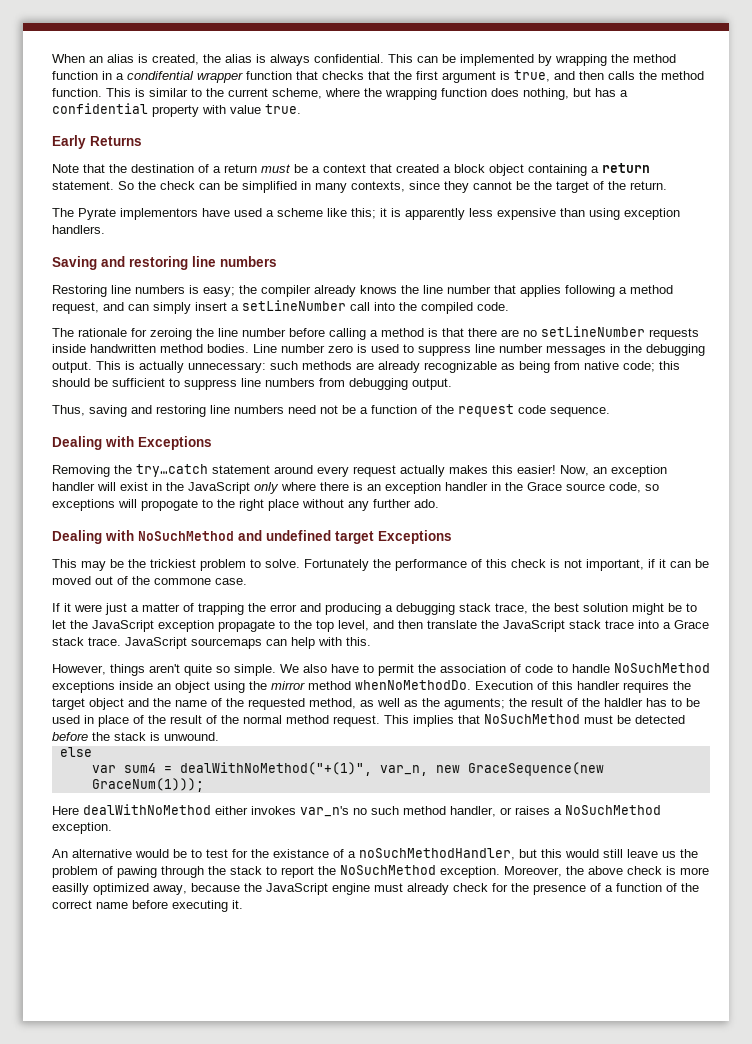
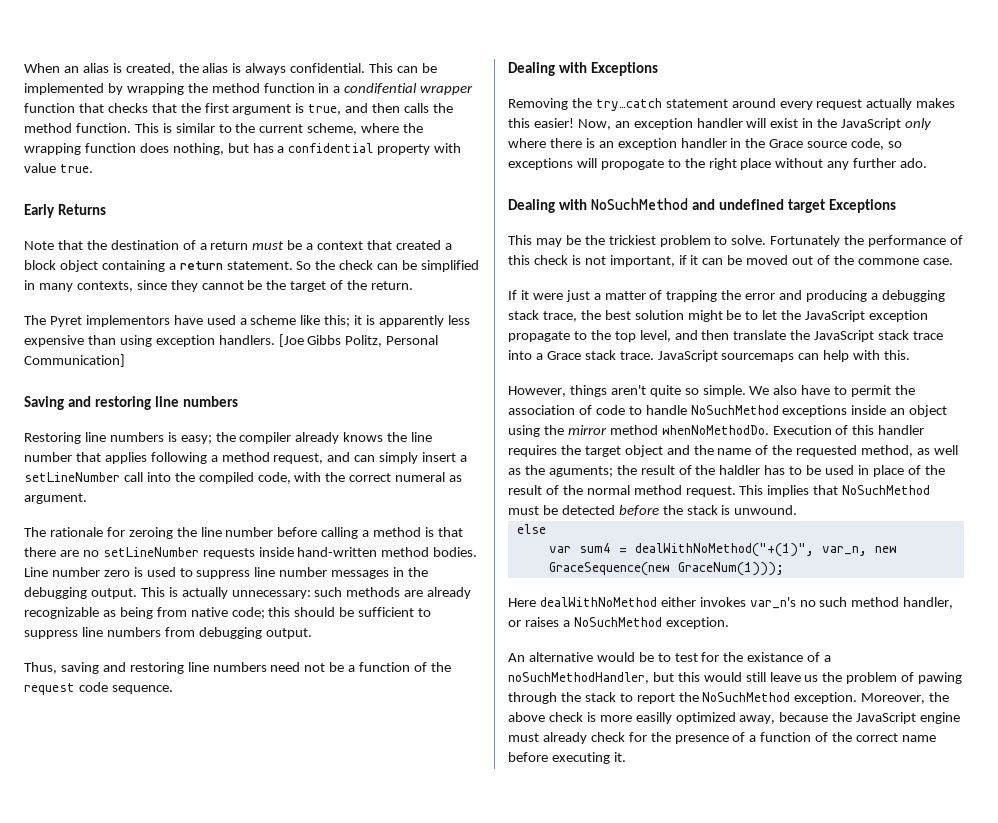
- The Pyrate implementors have used a scheme like this; it is apparently less expensive than using exception handlers.
+ The Pyret implementors have used a scheme like this; it is apparently less expensive than using exception handlers. [Joe Gibbs Politz, Personal Communication]
- Restoring line numbers is easy; the compiler already knows the line number that applies following a method request, and can simply insert a setLineNumber call into the compiled code.
+ Restoring line numbers is easy; the compiler already knows the line number that applies following a method request, and can simply insert a setLineNumber call into the compiled code, with the correct numeral as argument.
- The rationale for zeroing the line number before calling a method is that there are no setLineNumber requests inside handwritten method bodies.
+ The rationale for zeroing the line number before calling a method is that there are no setLineNumber requests inside hand-written method bodies.

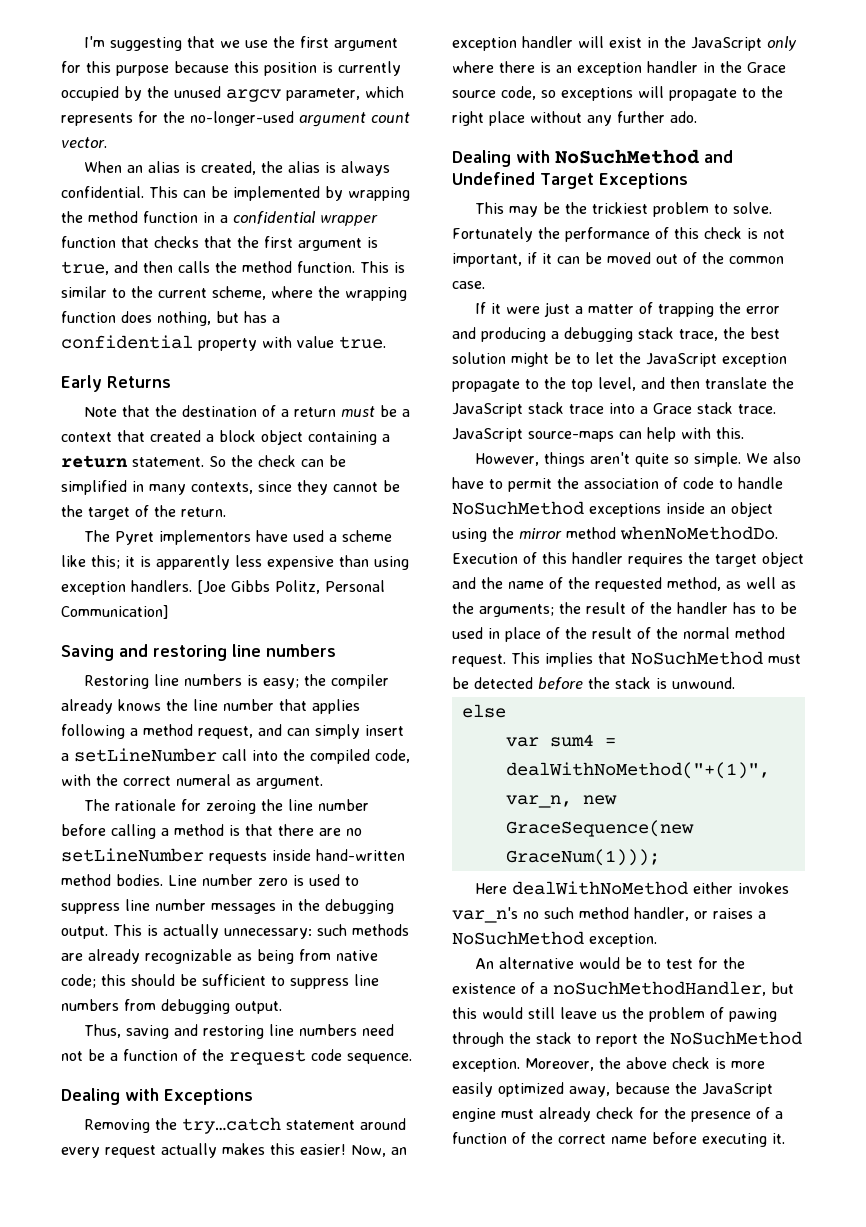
+ I'm suggesting that we use the first argument for this purpose because this position is currently occupied by the unused argcv parameter, which represents for the no-longer-used argument count vector.
- This can be implemented by wrapping the method function in a condifential wrapper function that checks that the first argument is true, and then calls the method function.
+ This can be implemented by wrapping the method function in a confidential wrapper function that checks that the first argument is true, and then calls the method function.
- Now, an exception handler will exist in the JavaScript only where there is an exception handler in the Grace source code, so exceptions will propogate to the right place without any further ado.
+ Now, an exception handler will exist in the JavaScript only where there is an exception handler in the Grace source code, so exceptions will propagate to the right place without any further ado.
- Dealing with NoSuchMethod and undefined target Exceptions
+ Dealing with NoSuchMethod and Undefined Target Exceptions
- Fortunately the performance of this check is not important, if it can be moved out of the commone case.
+ Fortunately the performance of this check is not important, if it can be moved out of the common case.
- JavaScript sourcemaps can help with this.
+ JavaScript source-maps can help with this.
- Execution of this handler requires the target object and the name of the requested method, as well as the aguments; the result of the haldler has to be used in place of the result of the normal method request.
+ Execution of this handler requires the target object and the name of the requested method, as well as the arguments; the result of the handler has to be used in place of the result of the normal method request.
- An alternative would be to test for the existance of a noSuchMethodHandler, but this would still leave us the problem of pawing through the stack to report the NoSuchMethod exception.
+ An alternative would be to test for the existence of a noSuchMethodHandler, but this would still leave us the problem of pawing through the stack to report the NoSuchMethod exception.
- Moreover, the above check is more easilly optimized away, because the JavaScript engine must already check for the presence of a function of the correct name before executing it.
+ Moreover, the above check is more easily optimized away, because the JavaScript engine must already check for the presence of a function of the correct name before executing it.

